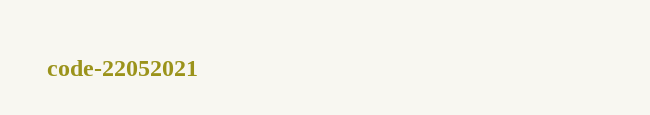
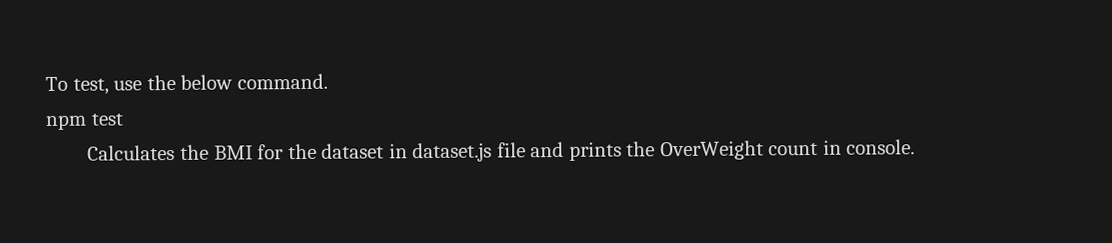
- code-22052021
+ To test, use the below command.
+ npm test
+ Calculates the BMI for the dataset in dataset.js file and prints the OverWeight count in console.

